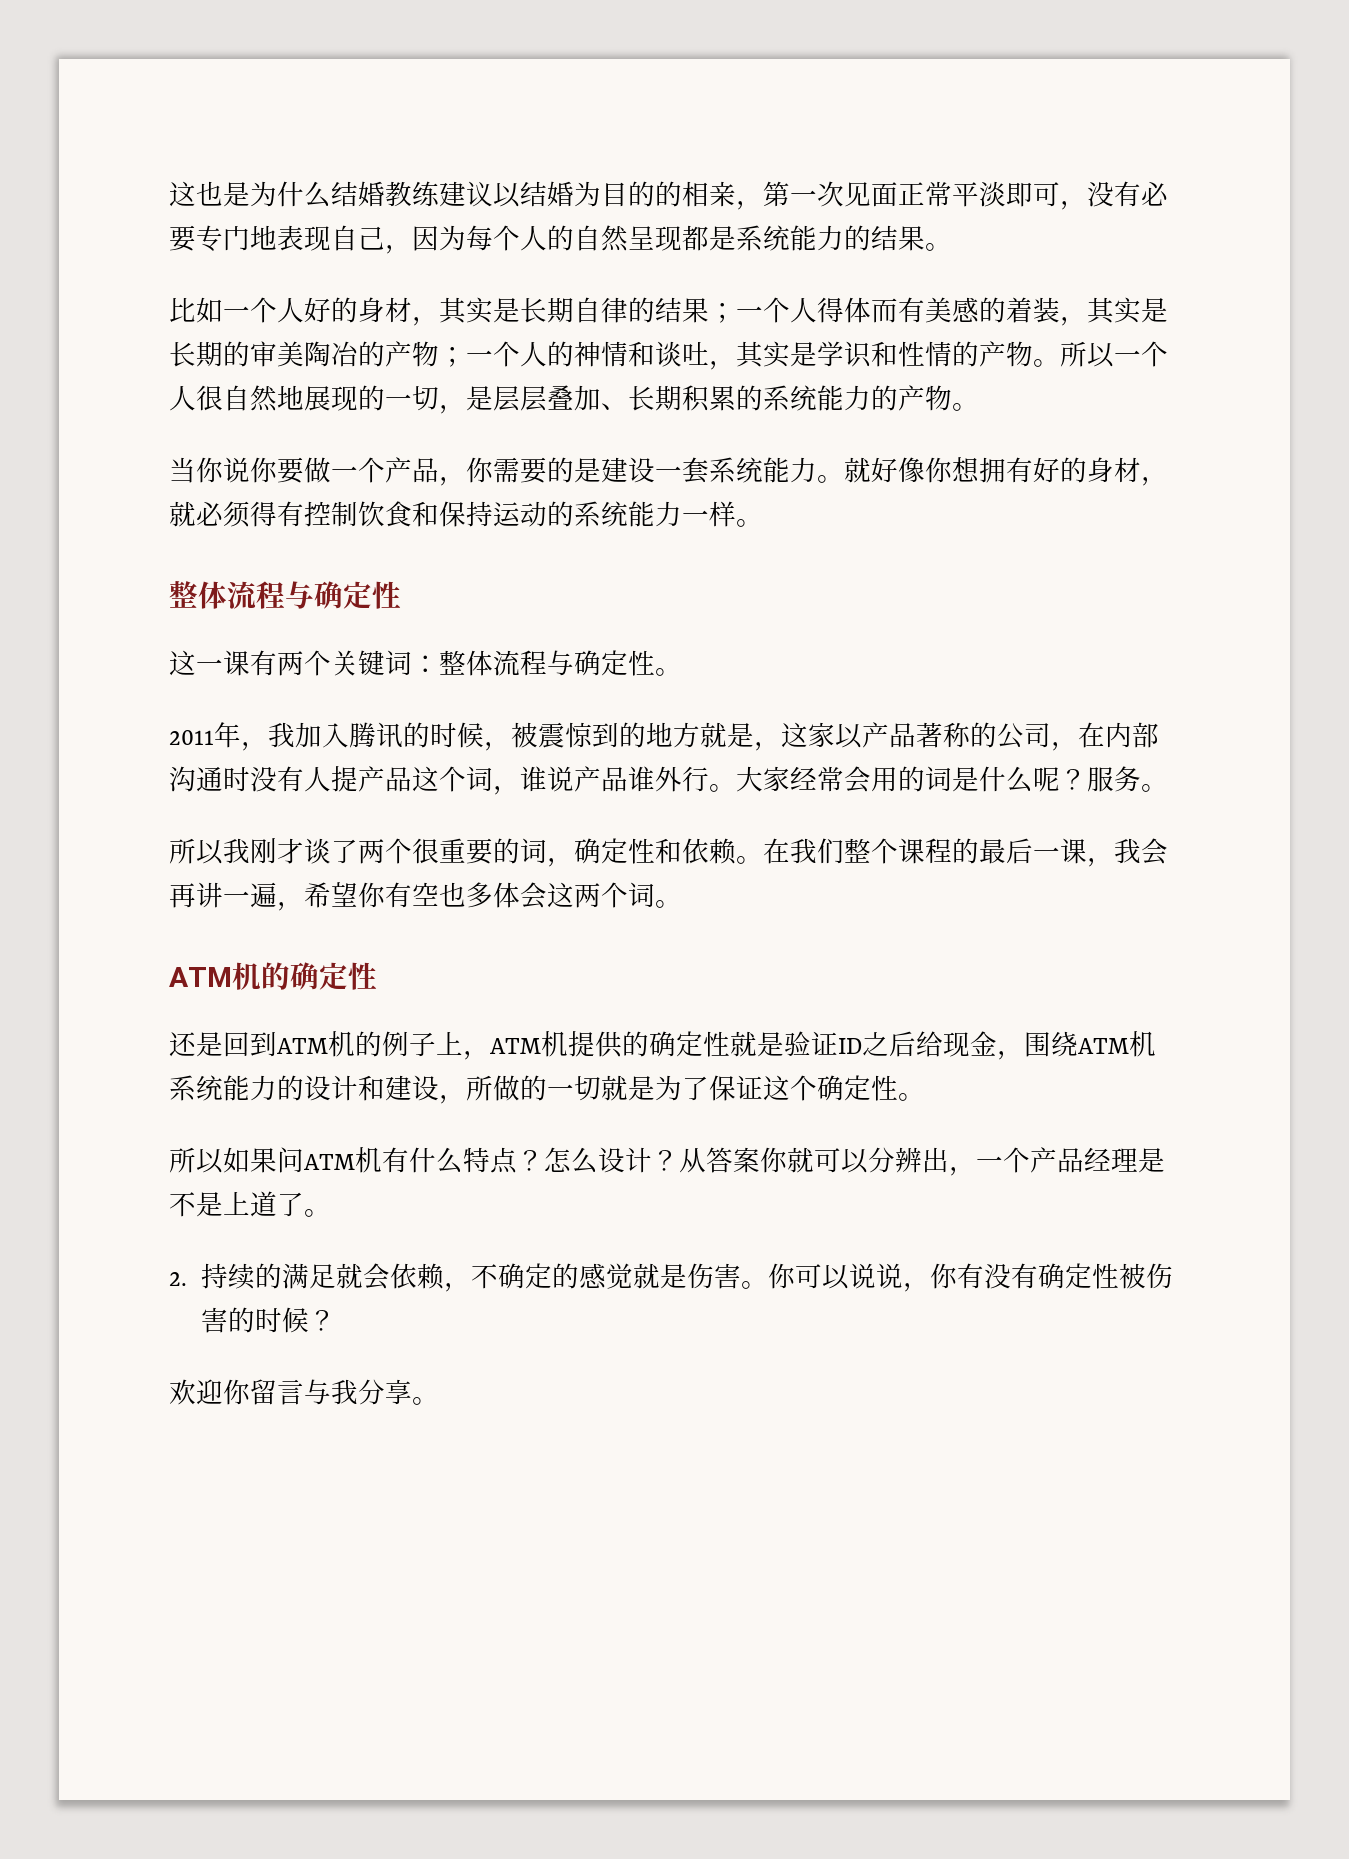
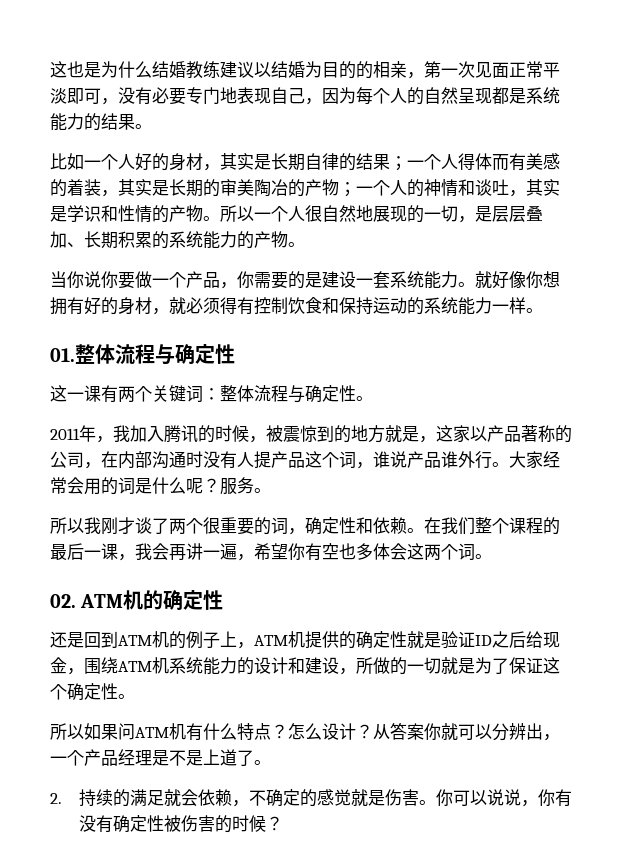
  就好像你想拥有好的身材，就必须得有控制饮食和保持运动的系统能力一样。
- 整体流程与确定性
+ 01.整体流程与确定性
- ATM机的确定性
+ 02. ATM机的确定性
- 欢迎你留言与我分享。

